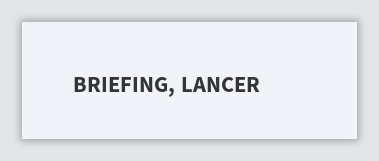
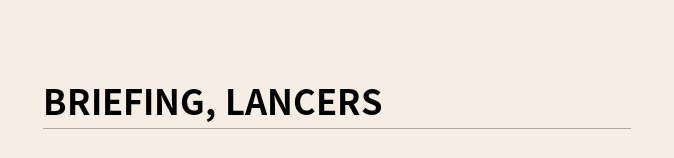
- BRIEFING, LANCER
+ BRIEFING, LANCERS

